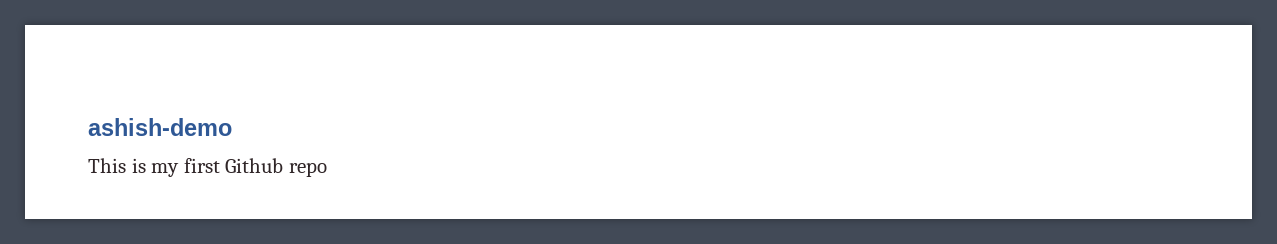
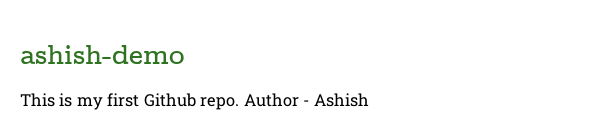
- This is my first Github repo
+ This is my first Github repo. Author - Ashish

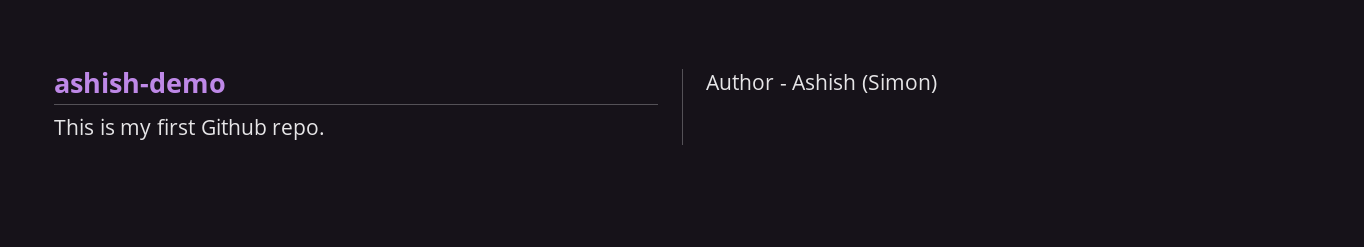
- This is my first Github repo. Author - Ashish
+ This is my first Github repo.
+ Author - Ashish (Simon)

